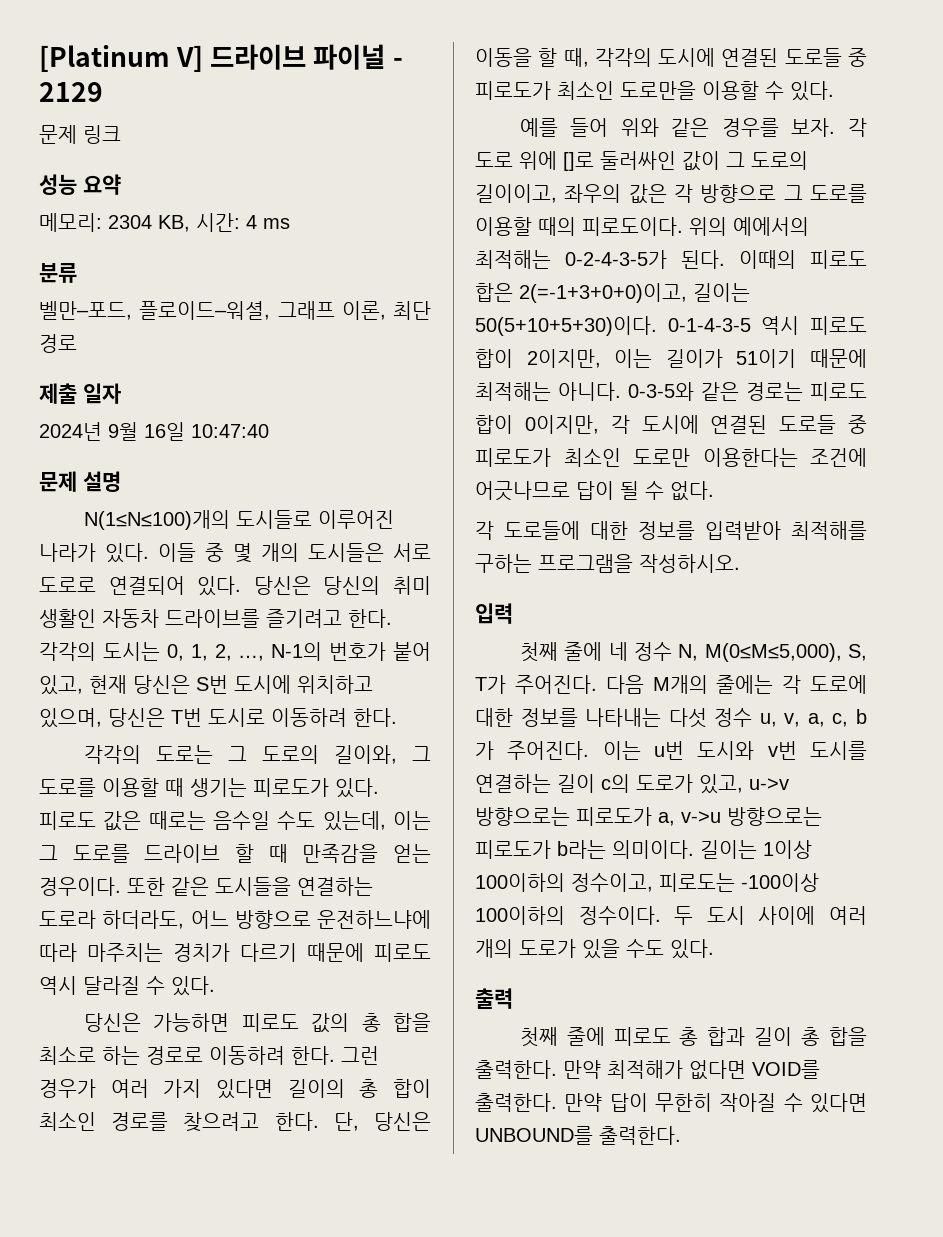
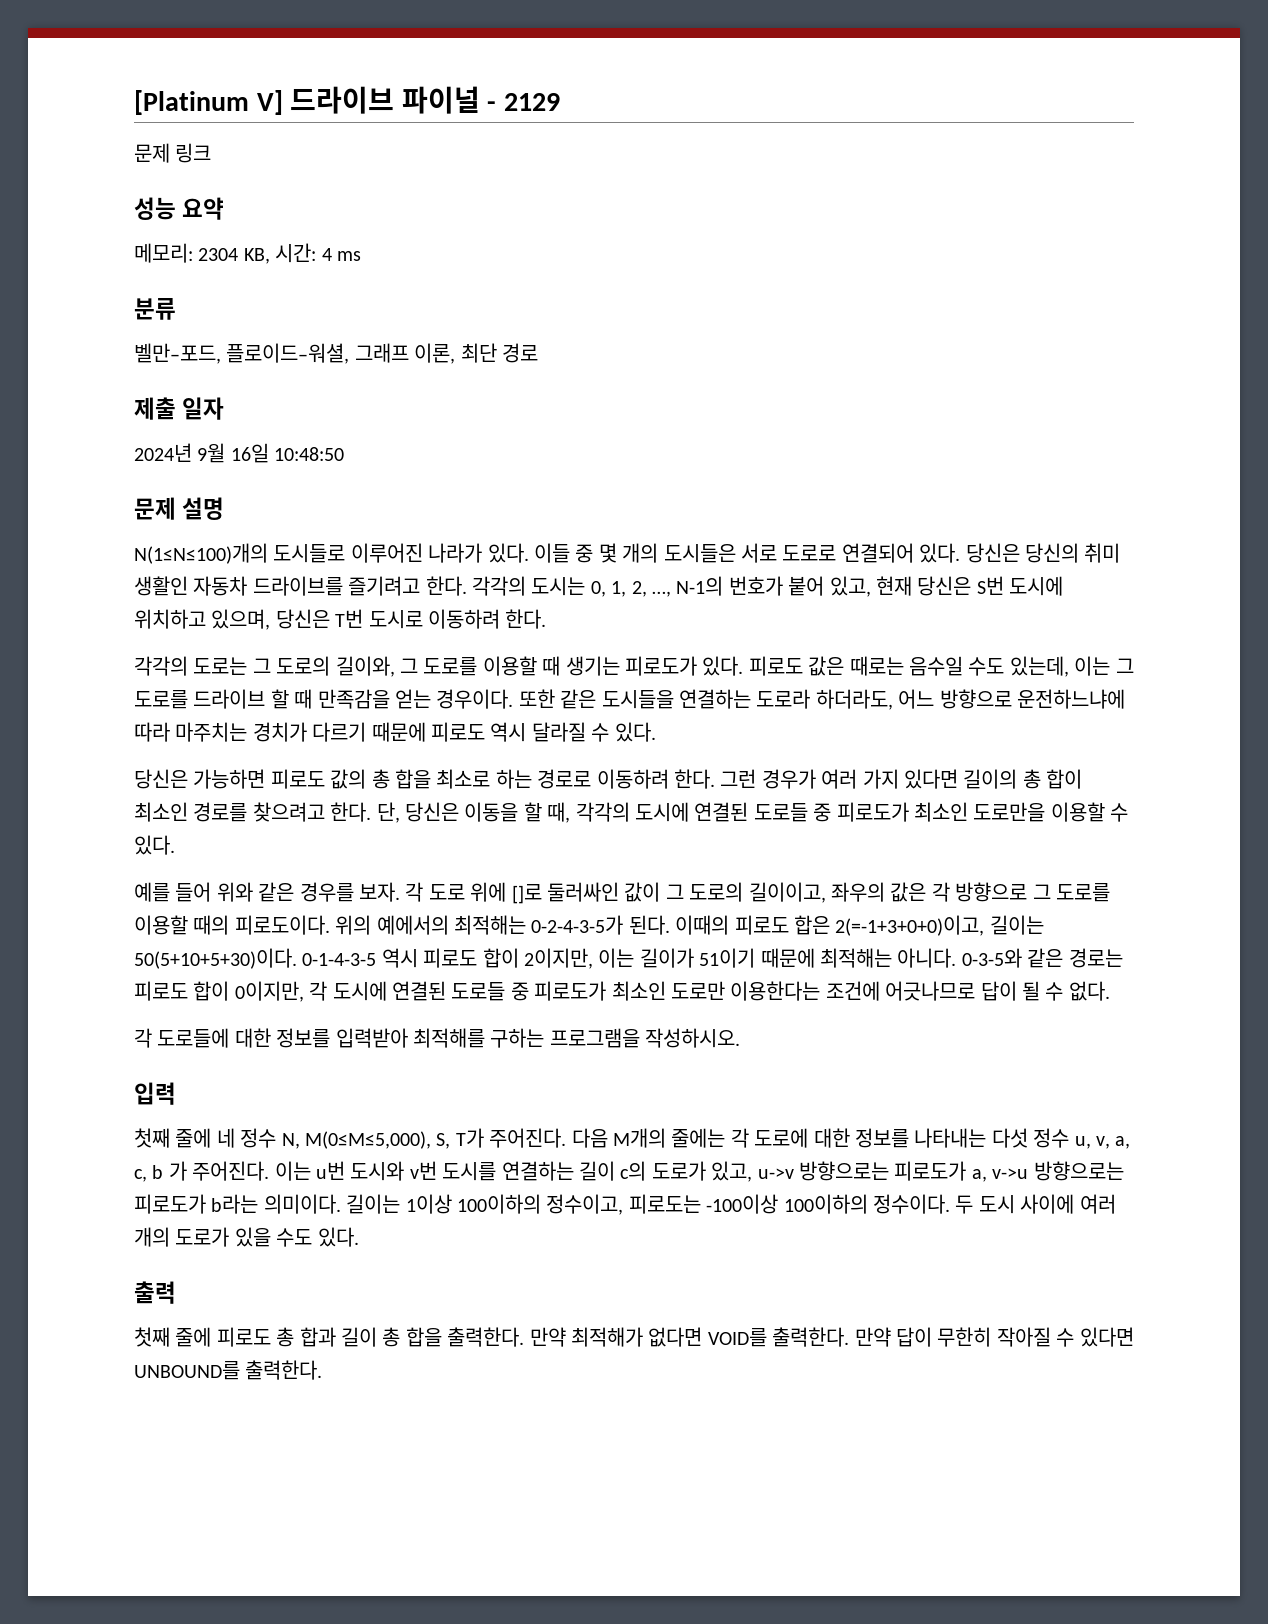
- 2024년 9월 16일 10:47:40
+ 2024년 9월 16일 10:48:50

